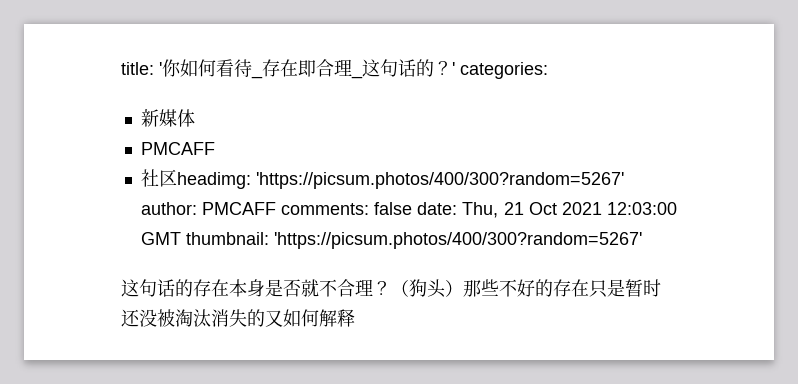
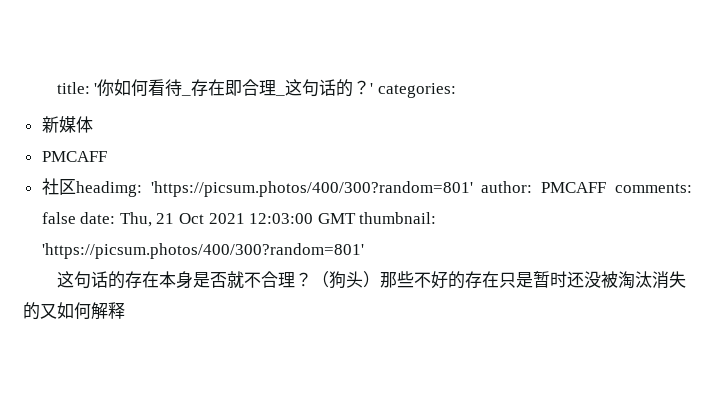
- 社区headimg: 'https://picsum.photos/400/300?random=5267' author: PMCAFF comments: false date: Thu, 21 Oct 2021 12:03:00 GMT thumbnail: 'https://picsum.photos/400/300?random=5267'
+ 社区headimg: 'https://picsum.photos/400/300?random=801' author: PMCAFF comments: false date: Thu, 21 Oct 2021 12:03:00 GMT thumbnail: 'https://picsum.photos/400/300?random=801'

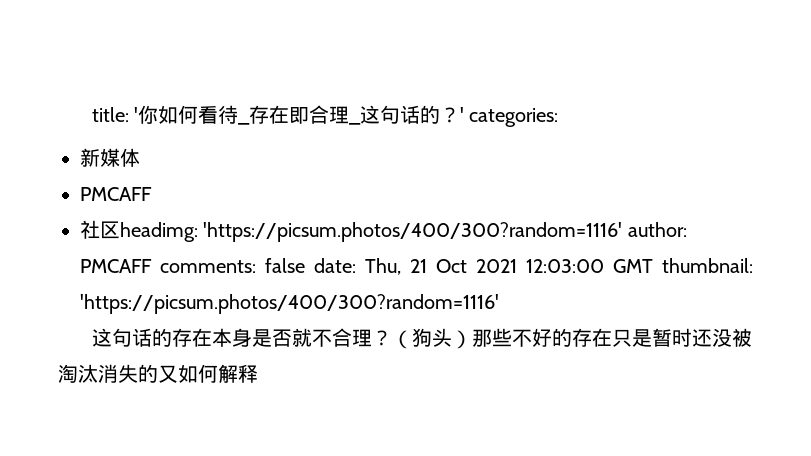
- 社区headimg: 'https://picsum.photos/400/300?random=801' author: PMCAFF comments: false date: Thu, 21 Oct 2021 12:03:00 GMT thumbnail: 'https://picsum.photos/400/300?random=801'
+ 社区headimg: 'https://picsum.photos/400/300?random=1116' author: PMCAFF comments: false date: Thu, 21 Oct 2021 12:03:00 GMT thumbnail: 'https://picsum.photos/400/300?random=1116'

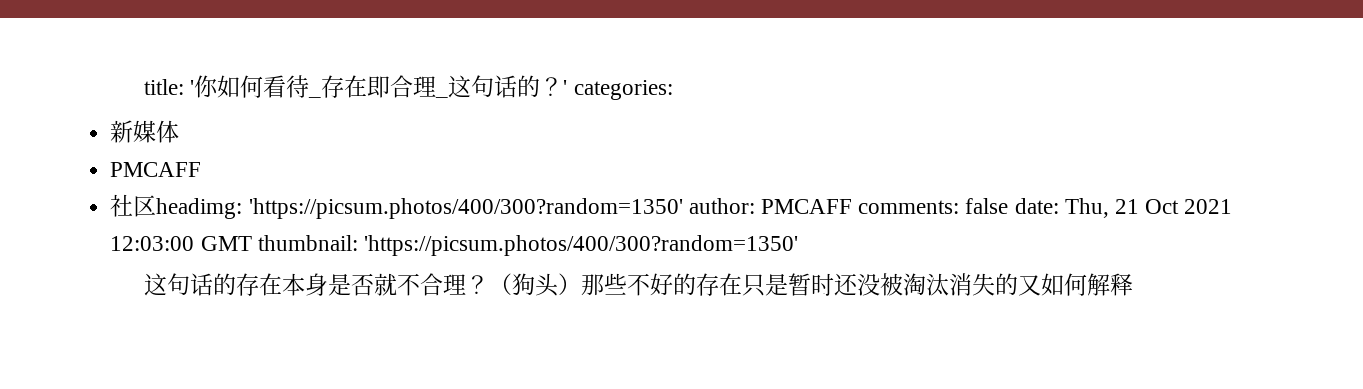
- 社区headimg: 'https://picsum.photos/400/300?random=1116' author: PMCAFF comments: false date: Thu, 21 Oct 2021 12:03:00 GMT thumbnail: 'https://picsum.photos/400/300?random=1116'
+ 社区headimg: 'https://picsum.photos/400/300?random=1350' author: PMCAFF comments: false date: Thu, 21 Oct 2021 12:03:00 GMT thumbnail: 'https://picsum.photos/400/300?random=1350'

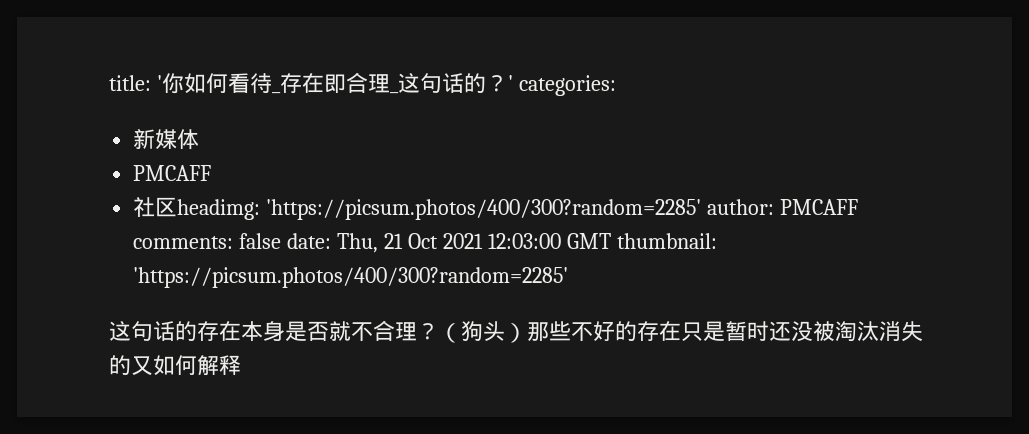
- 社区headimg: 'https://picsum.photos/400/300?random=1350' author: PMCAFF comments: false date: Thu, 21 Oct 2021 12:03:00 GMT thumbnail: 'https://picsum.photos/400/300?random=1350'
+ 社区headimg: 'https://picsum.photos/400/300?random=2285' author: PMCAFF comments: false date: Thu, 21 Oct 2021 12:03:00 GMT thumbnail: 'https://picsum.photos/400/300?random=2285'

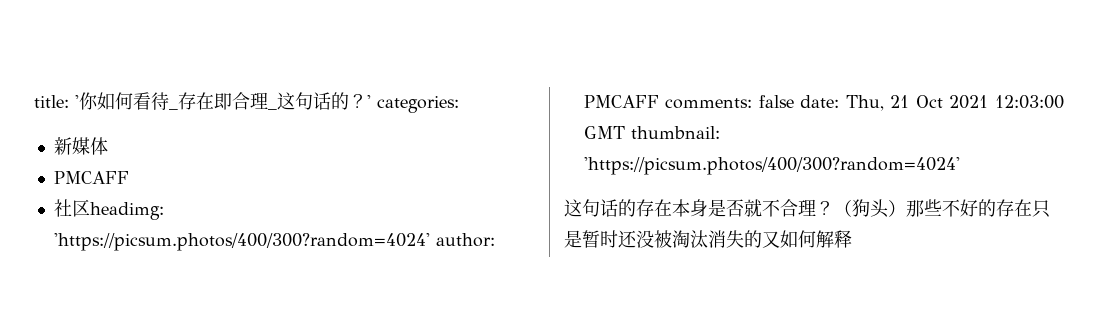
- 社区headimg: 'https://picsum.photos/400/300?random=2285' author: PMCAFF comments: false date: Thu, 21 Oct 2021 12:03:00 GMT thumbnail: 'https://picsum.photos/400/300?random=2285'
+ 社区headimg: 'https://picsum.photos/400/300?random=4024' author: PMCAFF comments: false date: Thu, 21 Oct 2021 12:03:00 GMT thumbnail: 'https://picsum.photos/400/300?random=4024'

